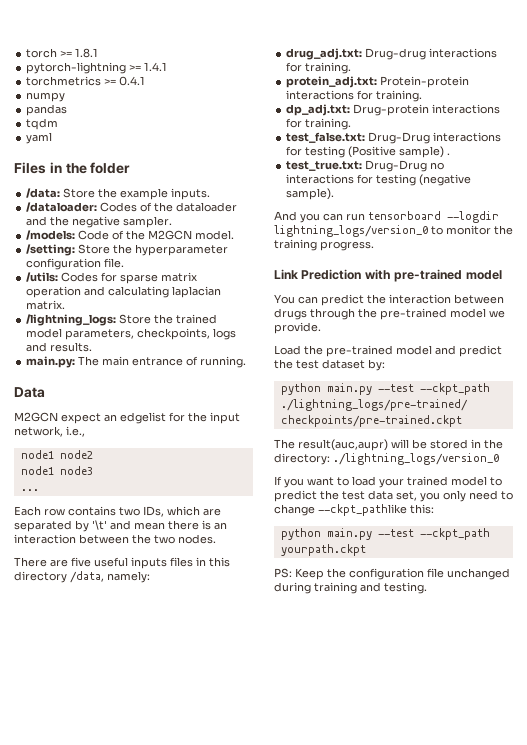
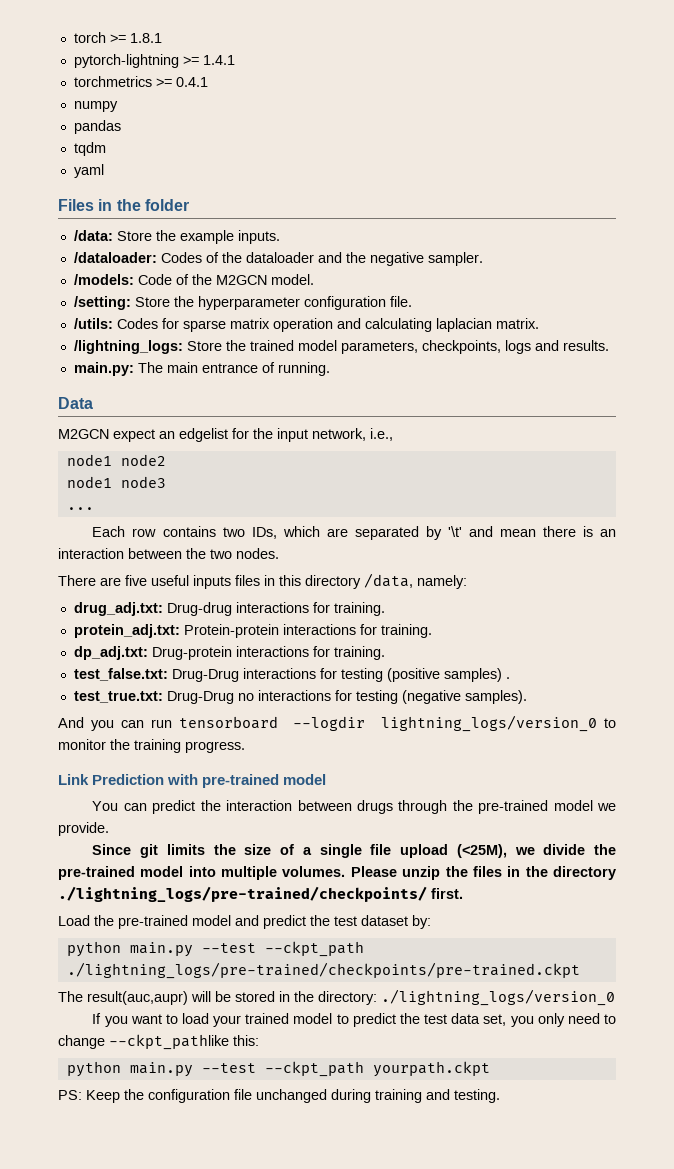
- test_false.txt: Drug-Drug interactions for testing (Positive sample) .
+ test_false.txt: Drug-Drug interactions for testing (positive samples) .
- test_true.txt: Drug-Drug no interactions for testing (negative sample).
+ test_true.txt: Drug-Drug no interactions for testing (negative samples).
+ Since git limits the size of a single file upload (<25M), we divide the pre-trained model into multiple volumes. Please unzip the files in the directory ./lightning_logs/pre-trained/checkpoints/ first.

